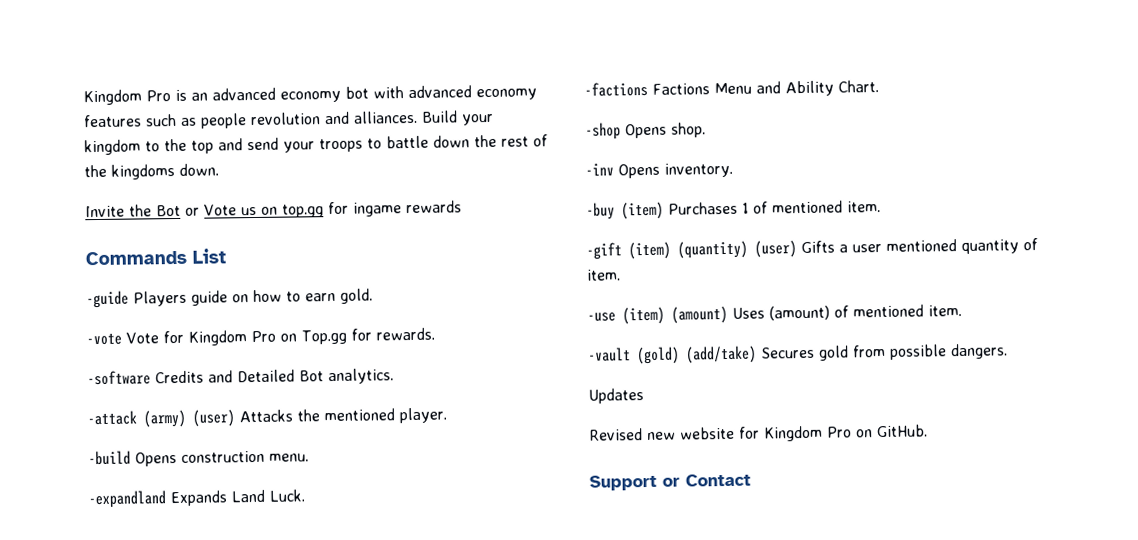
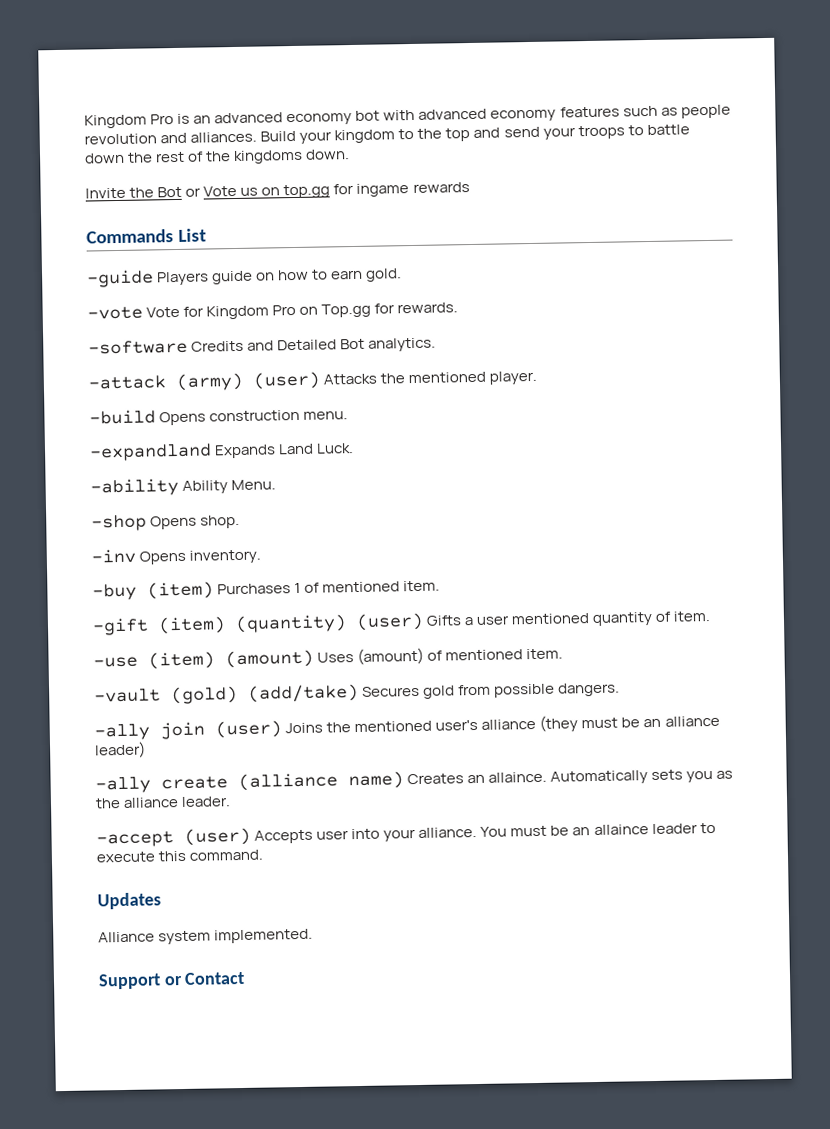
- -factions Factions Menu and Ability Chart.
+ -ability Ability Menu.
+ -ally join (user) Joins the mentioned user's alliance (they must be an alliance leader)
+ -ally create (alliance name) Creates an allaince. Automatically sets you as the alliance leader.
+ -accept (user) Accepts user into your alliance. You must be an allaince leader to execute this command.
  Updates
- Revised new website for Kingdom Pro on GitHub.
+ Alliance system implemented.

